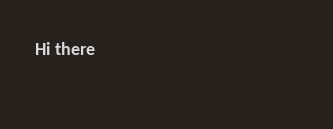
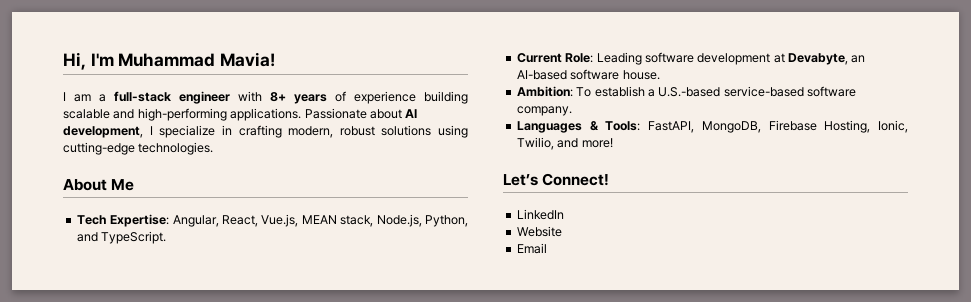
- Hi there
+ Hi, I'm Muhammad Mavia!
+ I am a full-stack engineer with 8+ years of experience building scalable and high-performing applications. Passionate about AI development, I specialize in crafting modern, robust solutions using cutting-edge technologies.
+ About Me
+ Tech Expertise: Angular, React, Vue.js, MEAN stack, Node.js, Python, and TypeScript.
+ Current Role: Leading software development at Devabyte, an AI-based software house.
+ Ambition: To establish a U.S.-based service-based software company.
+ Languages & Tools: FastAPI, MongoDB, Firebase Hosting, Ionic, Twilio, and more!
+ Let’s Connect!
+ LinkedIn
+ Website
+ Email

